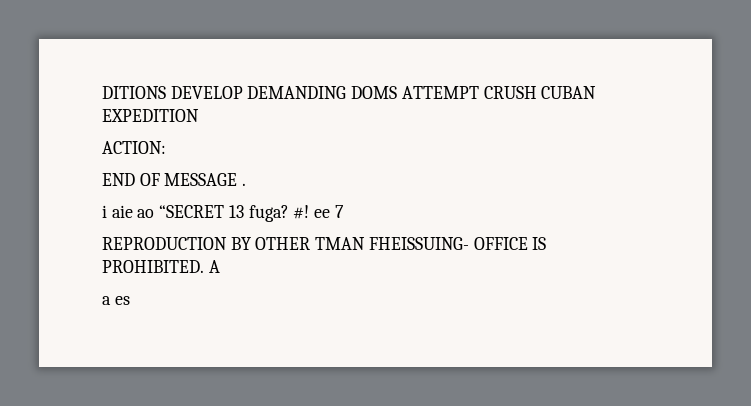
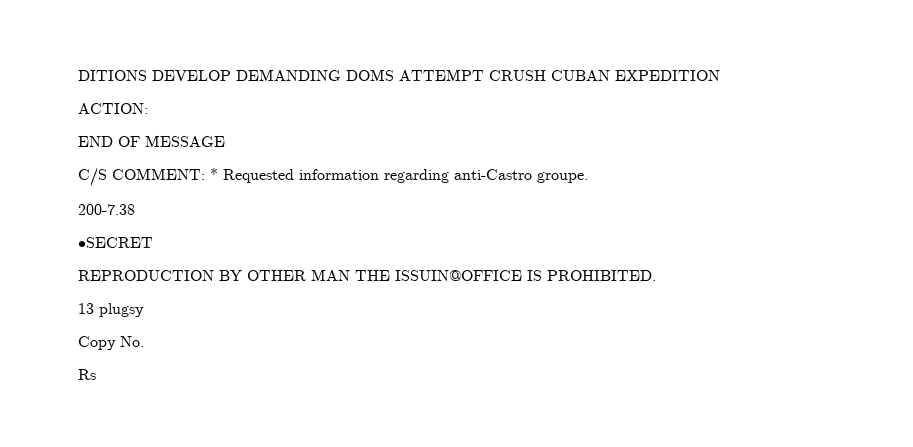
- END OF MESSAGE .
- i aie ao “SECRET 13 fuga? #! ee 7
+ END OF MESSAGE
+ C/S COMMENT: * Requested information regarding anti-Castro groupe.
+ 200-7.38
+ •SECRET
- REPRODUCTION BY OTHER TMAN FHEISSUING- OFFICE IS PROHIBITED. A
- a es
+ REPRODUCTION BY OTHER MAN THE ISSUIN@OFFICE IS PROHIBITED.
+ 13 plugsy
+ Copy No.
+ Rs

